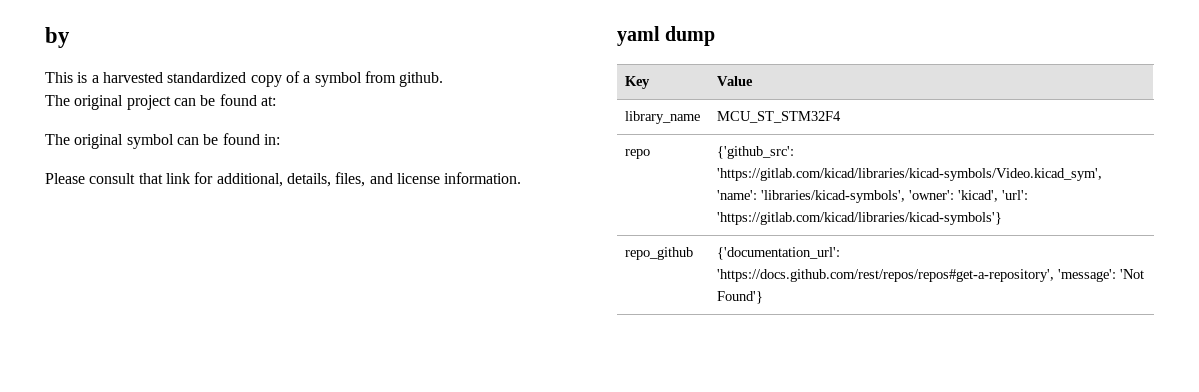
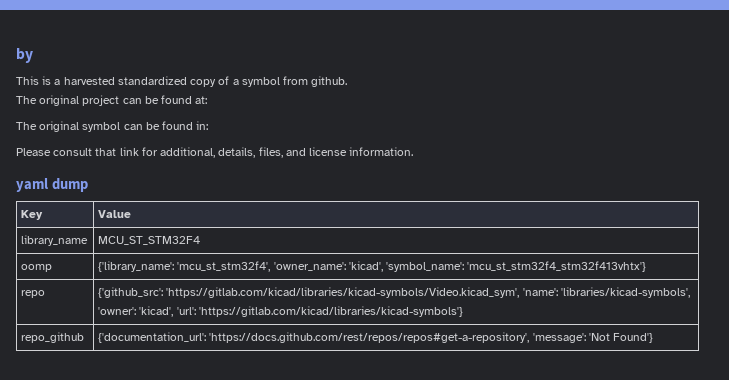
+ oomp | {'library_name': 'mcu_st_stm32f4', 'owner_name': 'kicad', 'symbol_name': 'mcu_st_stm32f4_stm32f413vhtx'}

